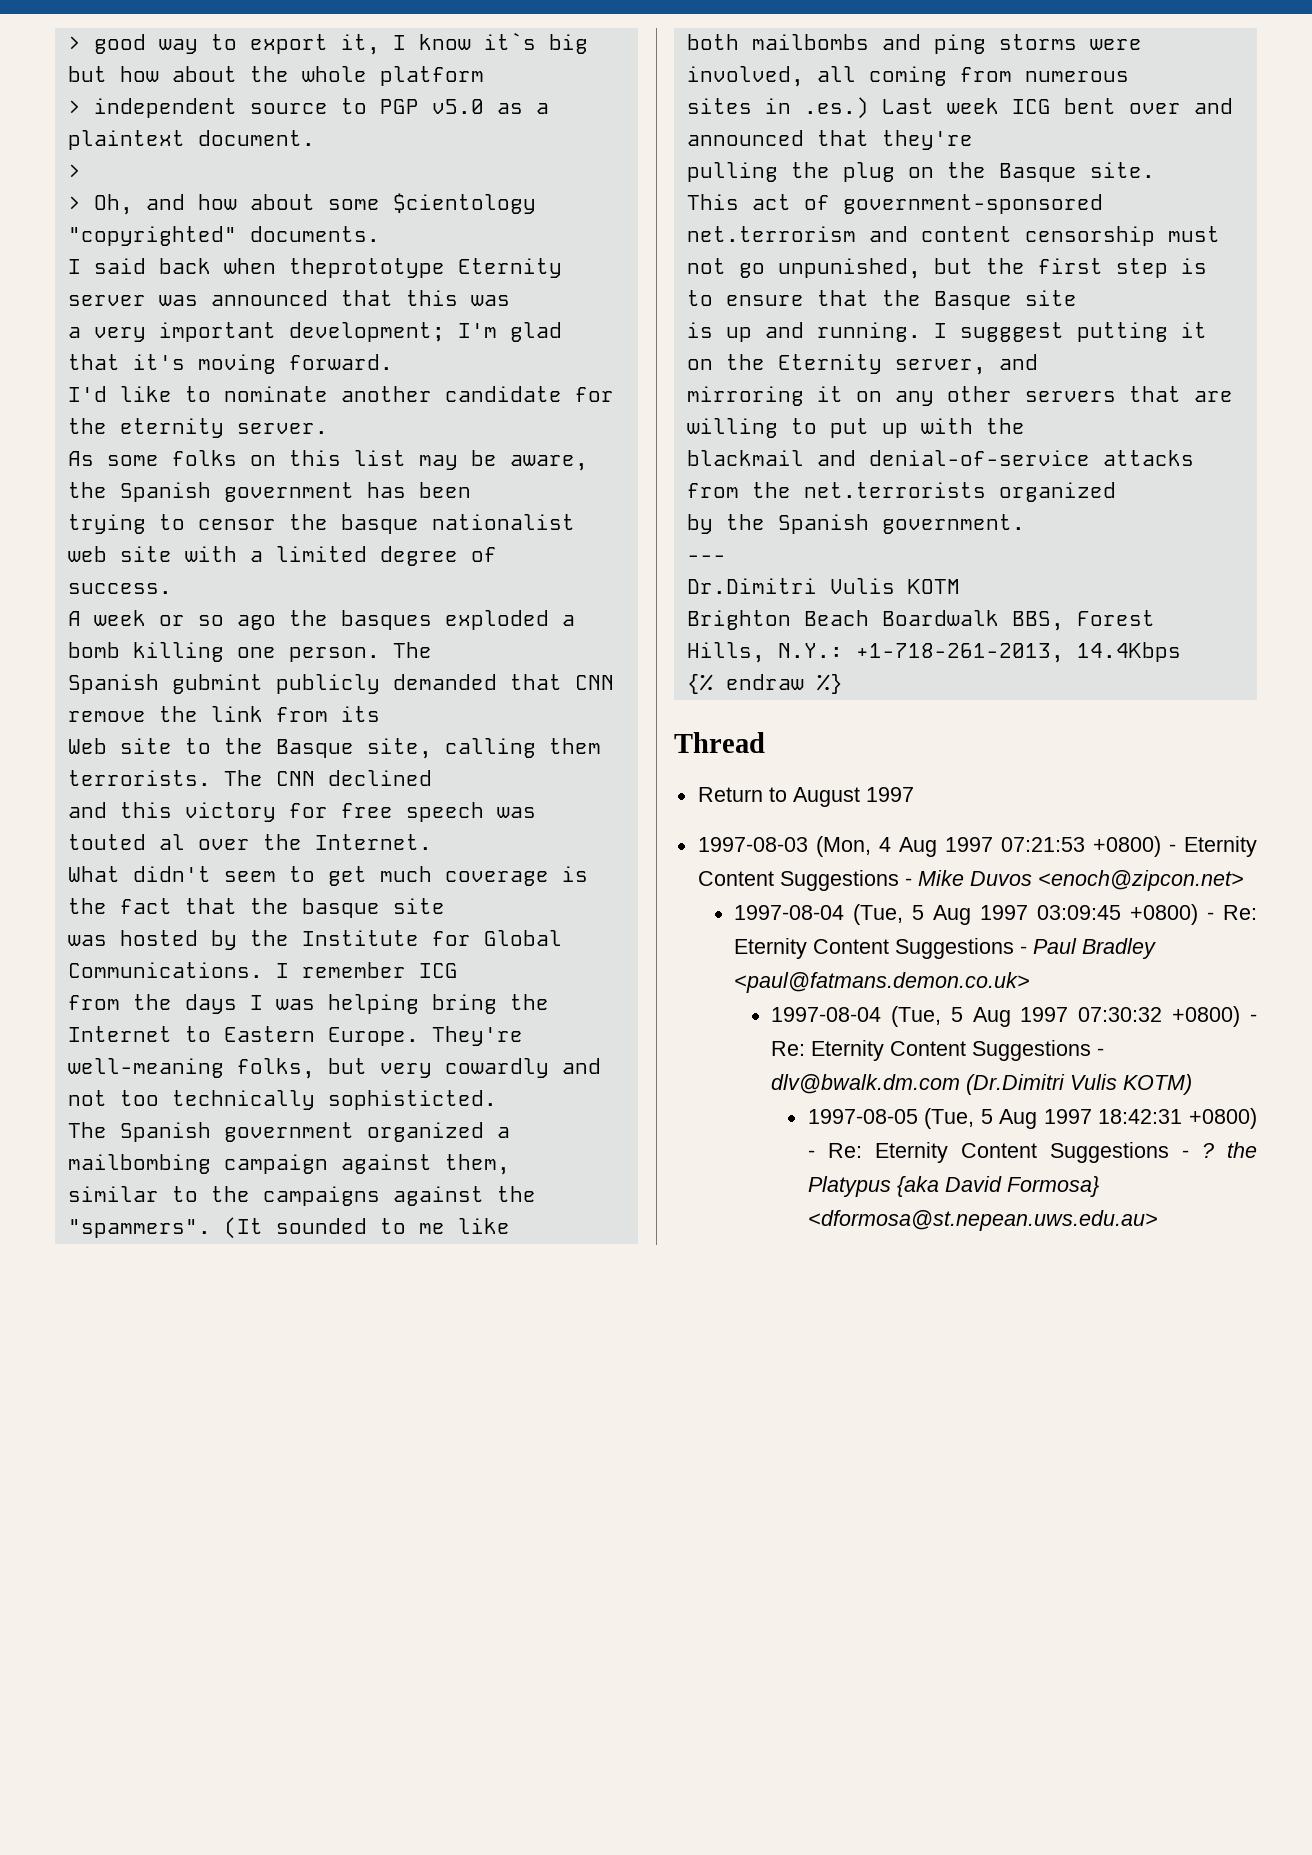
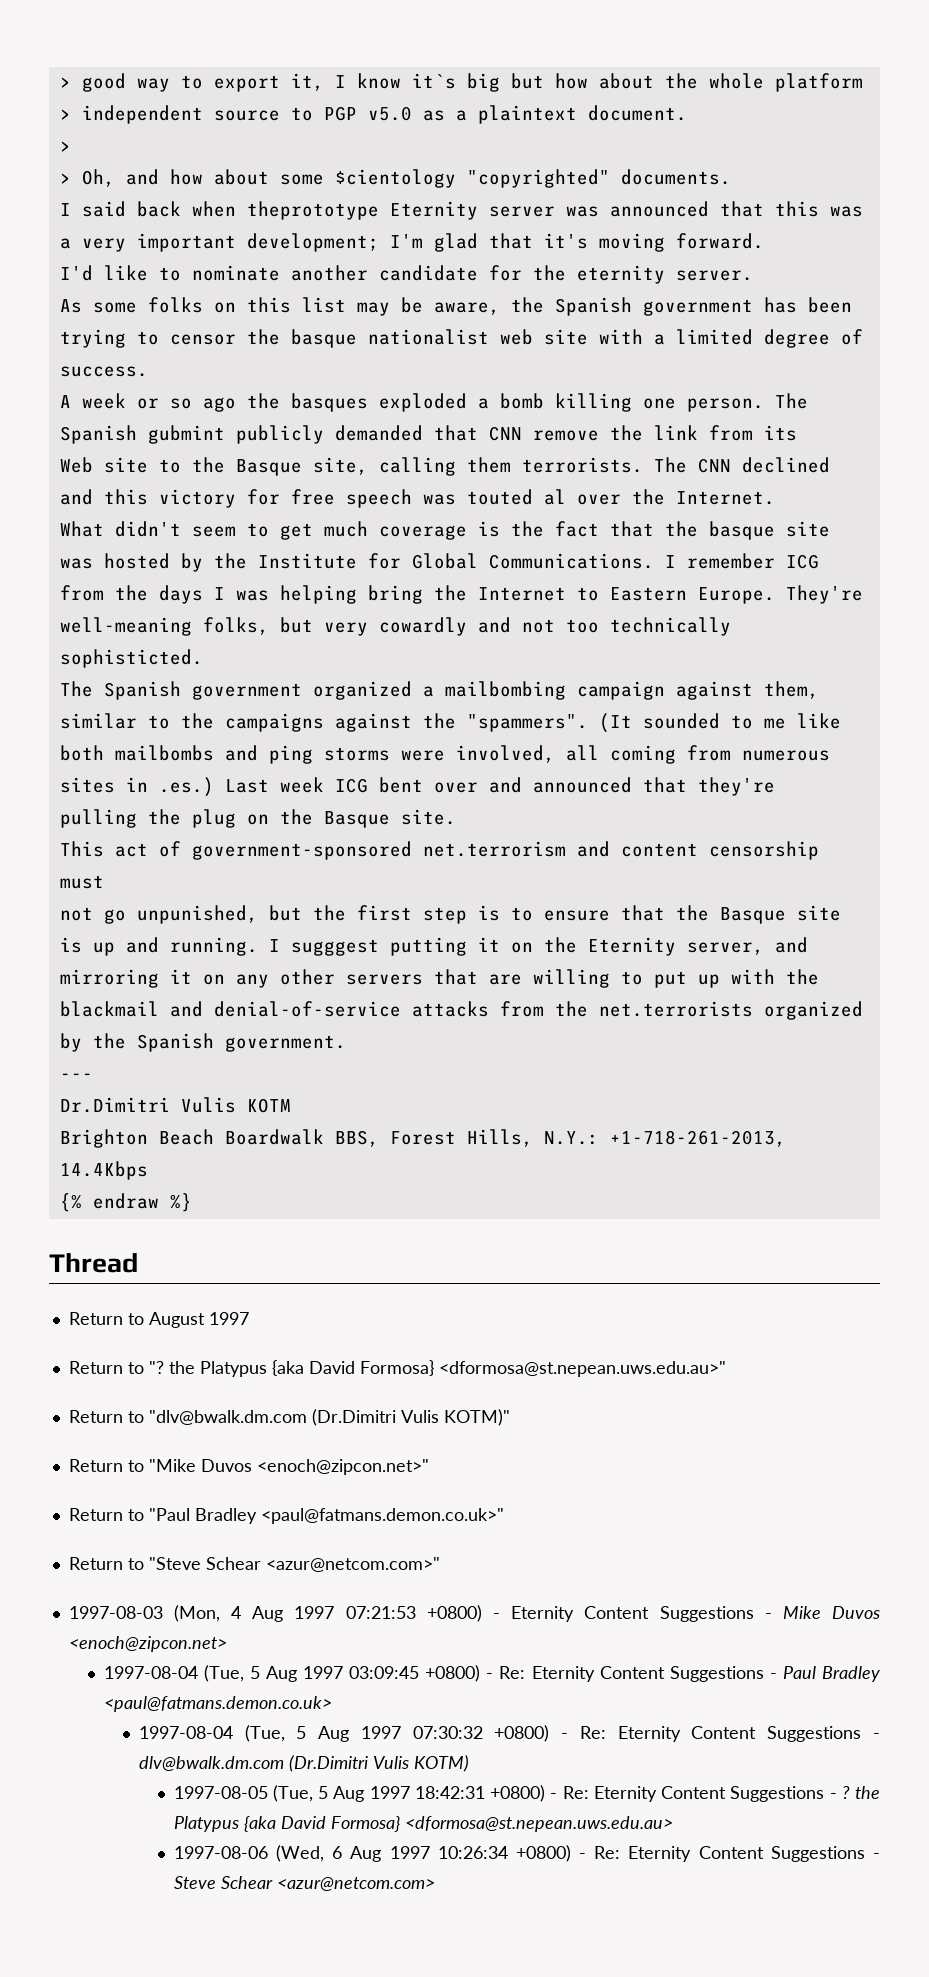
+ Return to "? the Platypus {aka David Formosa} <dformosa@st.nepean.uws.edu.au>"
+ Return to "dlv@bwalk.dm.com (Dr.Dimitri Vulis KOTM)"
+ Return to "Mike Duvos <enoch@zipcon.net>"
+ Return to "Paul Bradley <paul@fatmans.demon.co.uk>"
+ Return to "Steve Schear <azur@netcom.com>"
+ 1997-08-06 (Wed, 6 Aug 1997 10:26:34 +0800) - Re: Eternity Content Suggestions - Steve Schear <azur@netcom.com>

